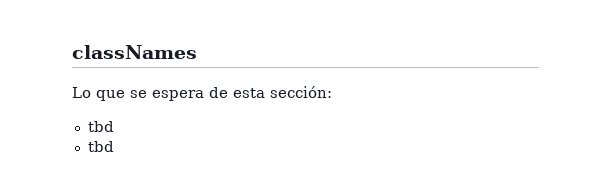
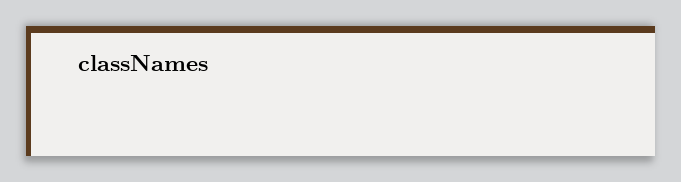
- Lo que se espera de esta sección:
- tbd
- tbd

